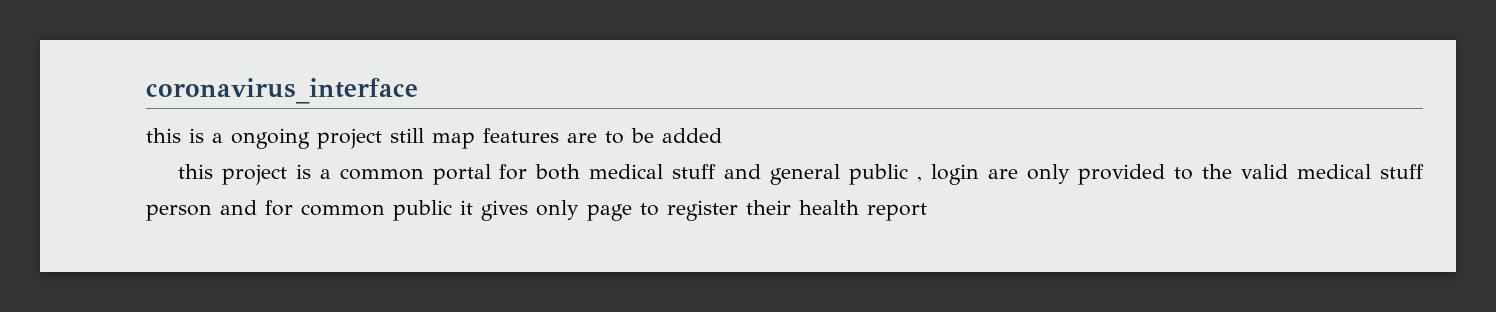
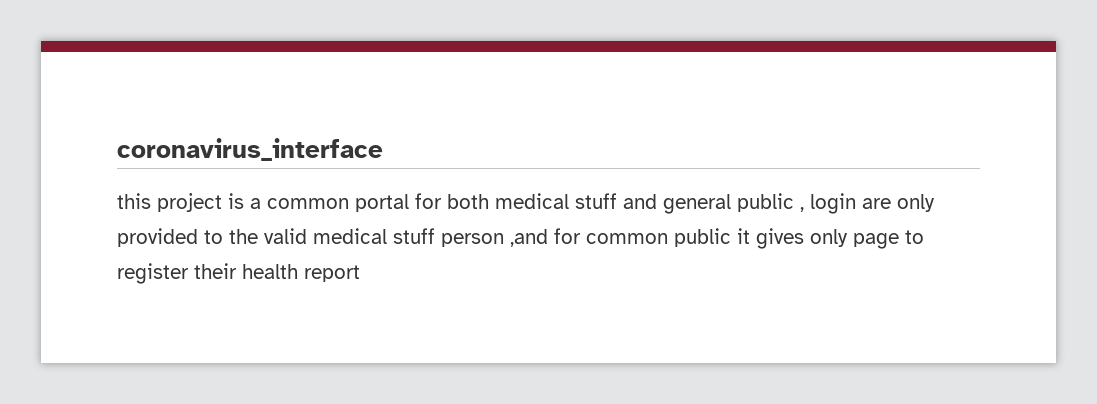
- this is a ongoing project still map features are to be added
- this project is a common portal for both medical stuff and general public , login are only provided to the valid medical stuff person and for common public it gives only page to register their health report
+ this project is a common portal for both medical stuff and general public , login are only provided to the valid medical stuff person ,and for common public it gives only page to register their health report

